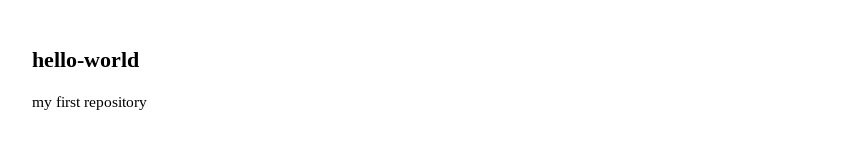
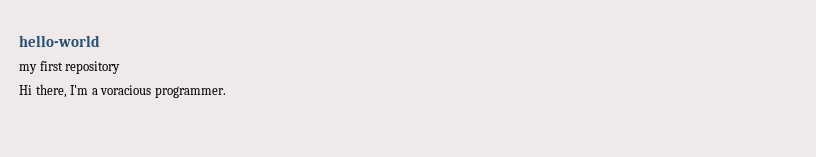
+ Hi there, I'm a voracious programmer.

